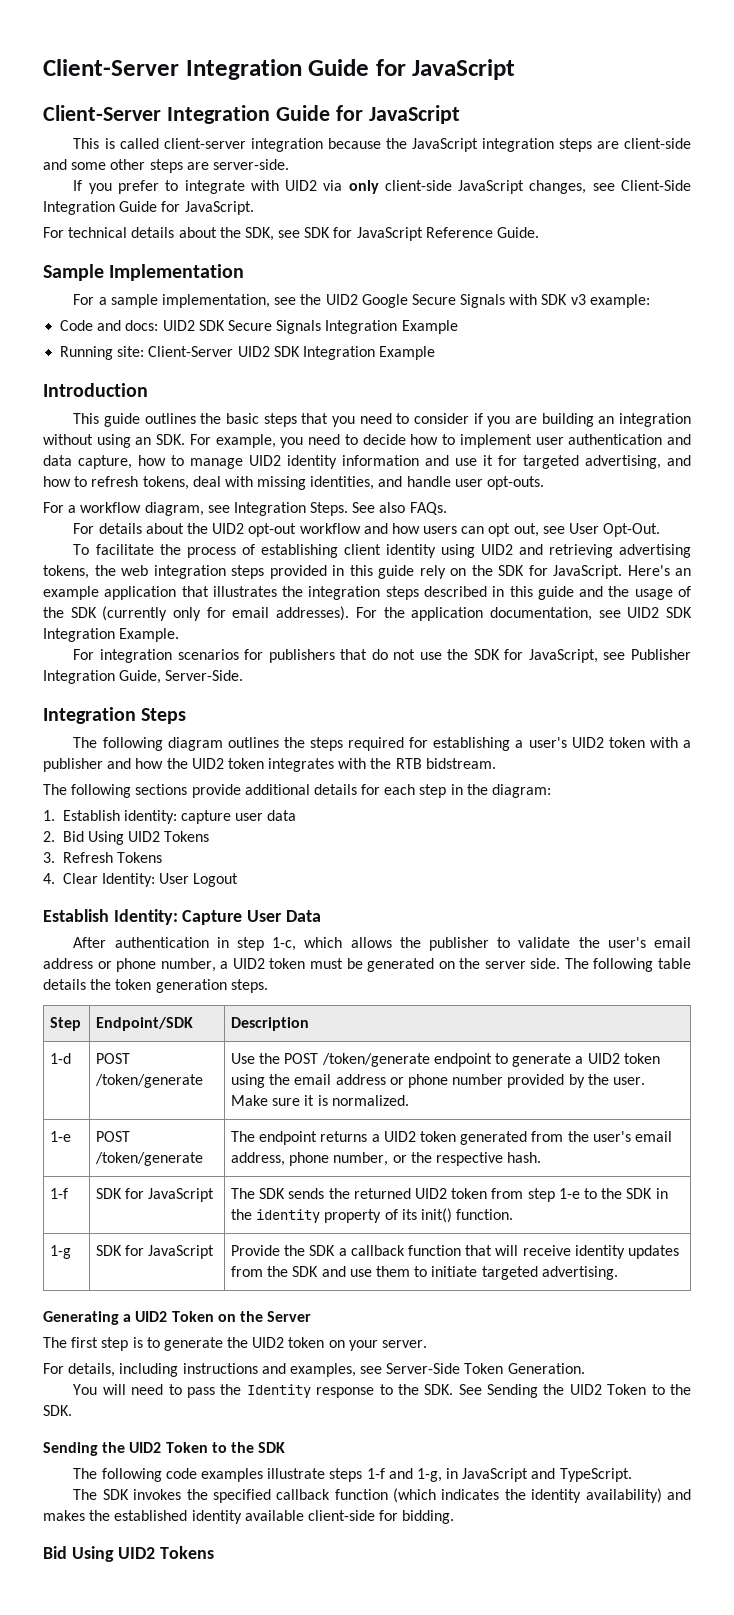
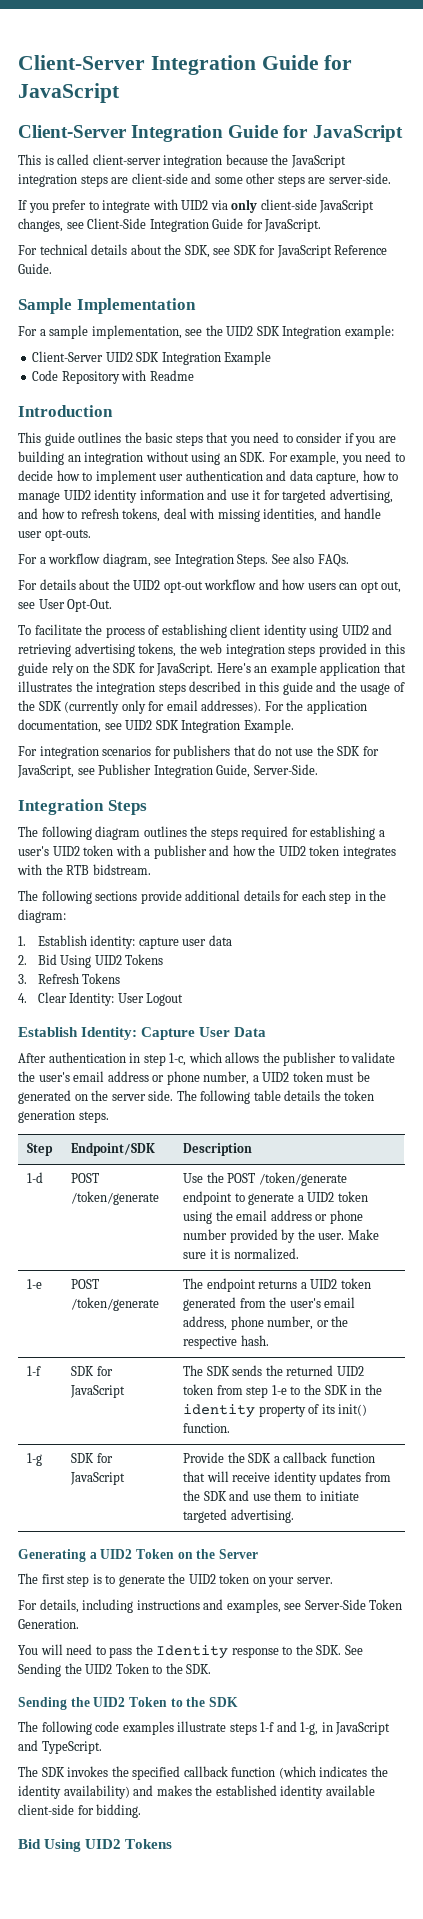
- For a sample implementation, see the UID2 Google Secure Signals with SDK v3 example:
- Code and docs: UID2 SDK Secure Signals Integration Example
- Running site: Client-Server UID2 SDK Integration Example
+ For a sample implementation, see the UID2 SDK Integration example:
+ Client-Server UID2 SDK Integration Example
+ Code Repository with Readme

